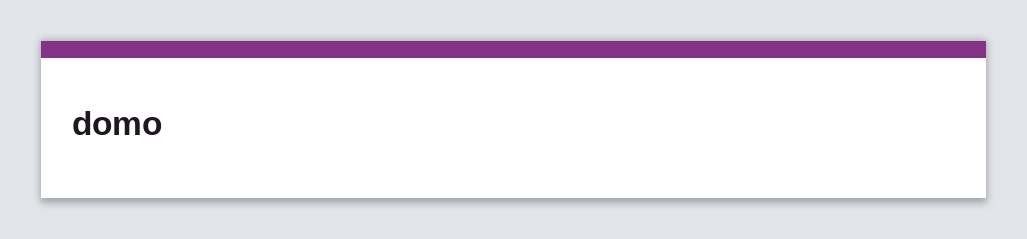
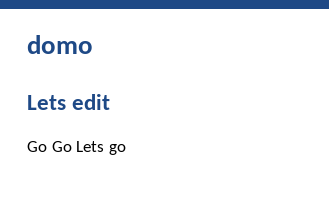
+ Lets edit
+ Go Go Lets go

